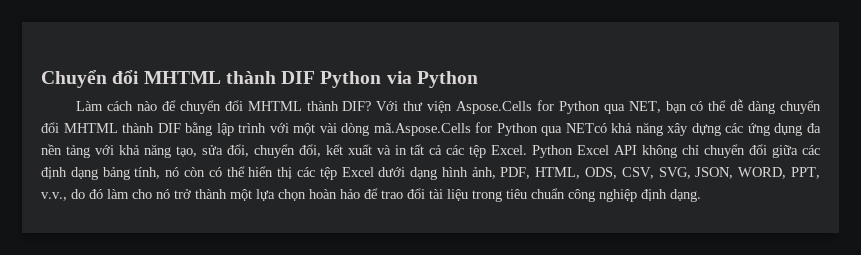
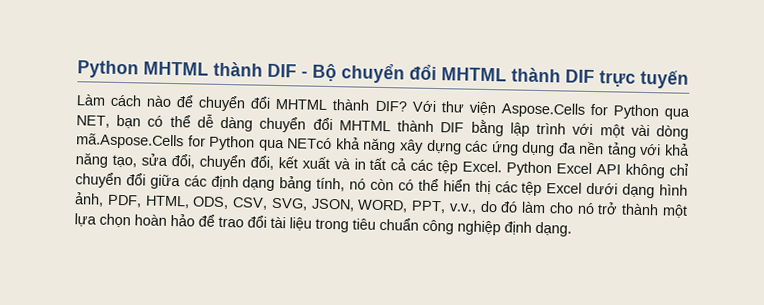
- Chuyển đổi MHTML thành DIF Python via Python
+ Python MHTML thành DIF - Bộ chuyển đổi MHTML thành DIF trực tuyến

